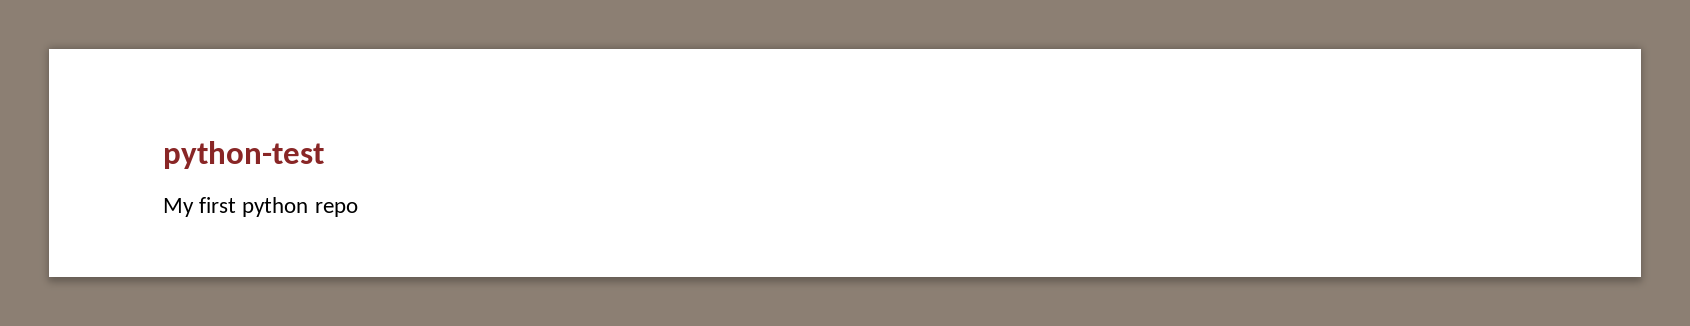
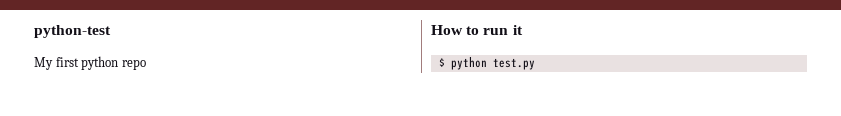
+ How to run it
+ $ python test.py

